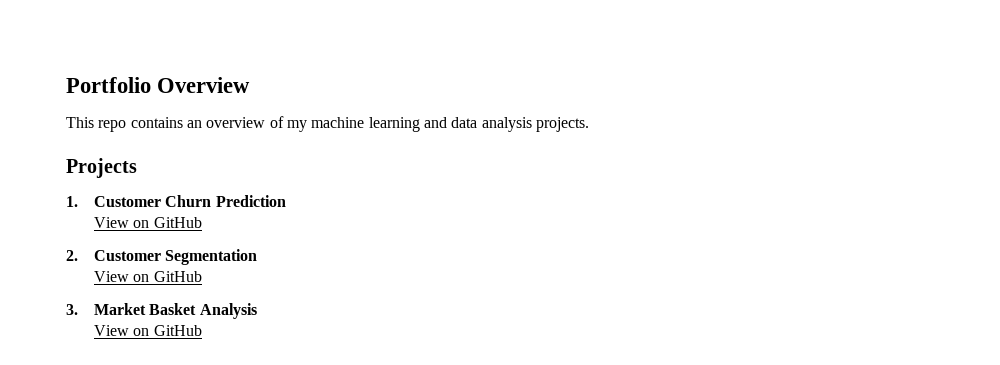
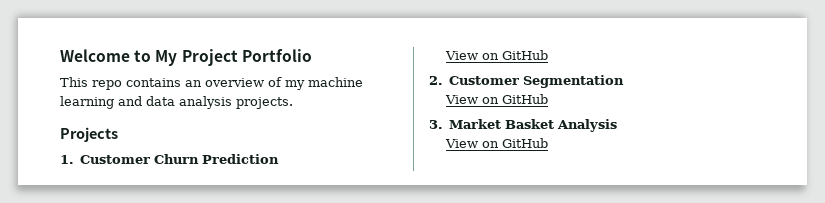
- Portfolio Overview
+ Welcome to My Project Portfolio

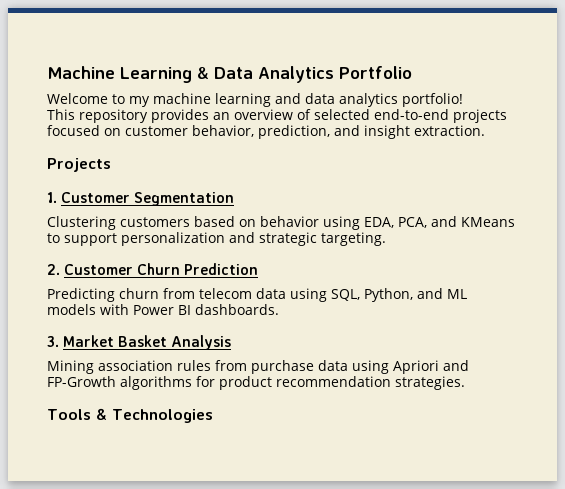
- Welcome to My Project Portfolio
- This repo contains an overview of my machine learning and data analysis projects.
+ Machine Learning & Data Analytics Portfolio
+ Welcome to my machine learning and data analytics portfolio!
+ This repository provides an overview of selected end-to-end projects focused on customer behavior, prediction, and insight extraction.
  Projects
- 1. Customer Churn Prediction
- View on GitHub
- 2. Customer Segmentation
- View on GitHub
+ 1. Customer Segmentation
+ Clustering customers based on behavior using EDA, PCA, and KMeans to support personalization and strategic targeting.
+ 2. Customer Churn Prediction
+ Predicting churn from telecom data using SQL, Python, and ML models with Power BI dashboards.
  3. Market Basket Analysis
- View on GitHub
+ Mining association rules from purchase data using Apriori and FP-Growth algorithms for product recommendation strategies.
+ Tools & Technologies

